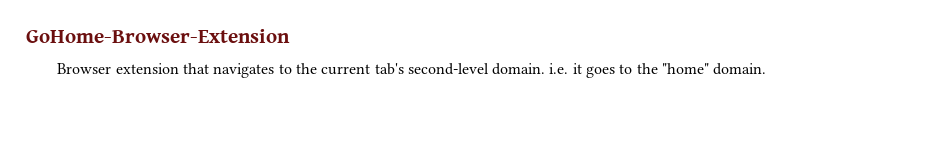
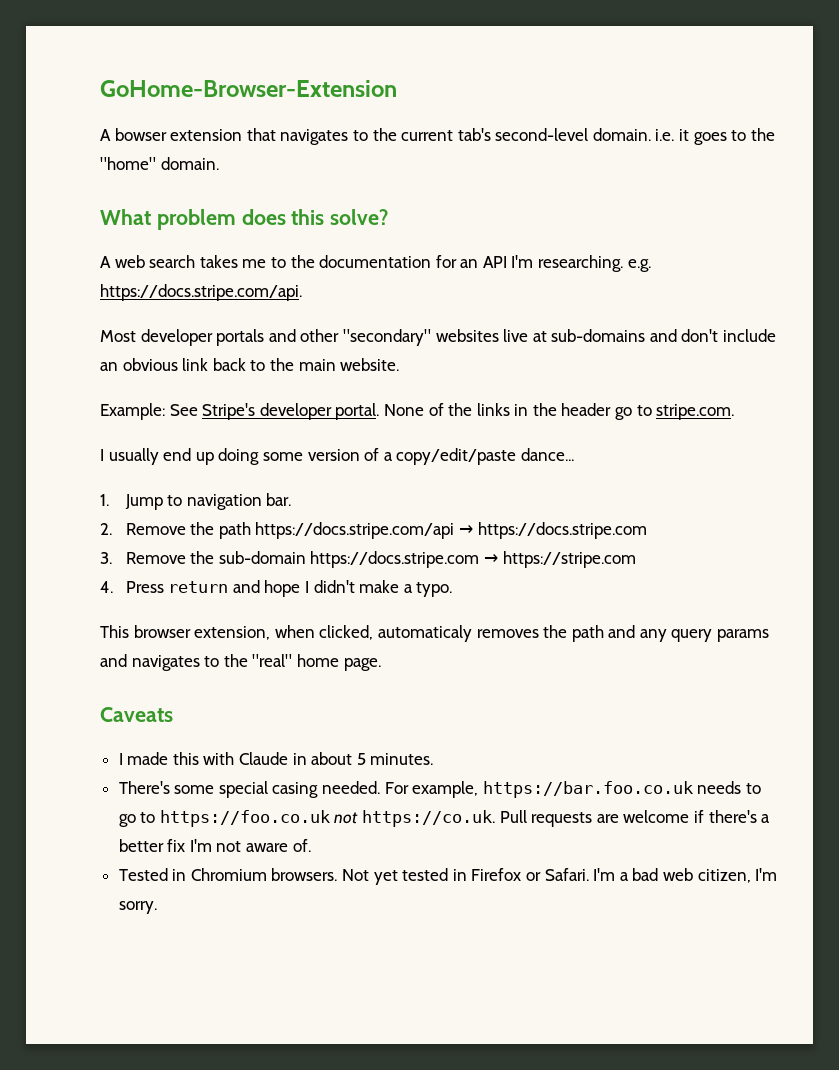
- Browser extension that navigates to the current tab's second-level domain. i.e. it goes to the "home" domain.
+ A bowser extension that navigates to the current tab's second-level domain. i.e. it goes to the "home" domain.
+ What problem does this solve?
+ A web search takes me to the documentation for an API I'm researching. e.g. https://docs.stripe.com/api.
+ Most developer portals and other "secondary" websites live at sub-domains and don't include an obvious link back to the main website.
+ Example: See Stripe's developer portal. None of the links in the header go to stripe.com.
+ I usually end up doing some version of a copy/edit/paste dance...
+ 1. Jump to navigation bar.
+ 2. Remove the path https://docs.stripe.com/api → https://docs.stripe.com
+ 3. Remove the sub-domain https://docs.stripe.com → https://stripe.com
+ 4. Press return and hope I didn't make a typo.
+ This browser extension, when clicked, automaticaly removes the path and any query params and navigates to the "real" home page.
+ Caveats
+ I made this with Claude in about 5 minutes.
+ There's some special casing needed. For example, https://bar.foo.co.uk needs to go to https://foo.co.uk not https://co.uk. Pull requests are welcome if there's a better fix I'm not aware of.
+ Tested in Chromium browsers. Not yet tested in Firefox or Safari. I'm a bad web citizen, I'm sorry.

